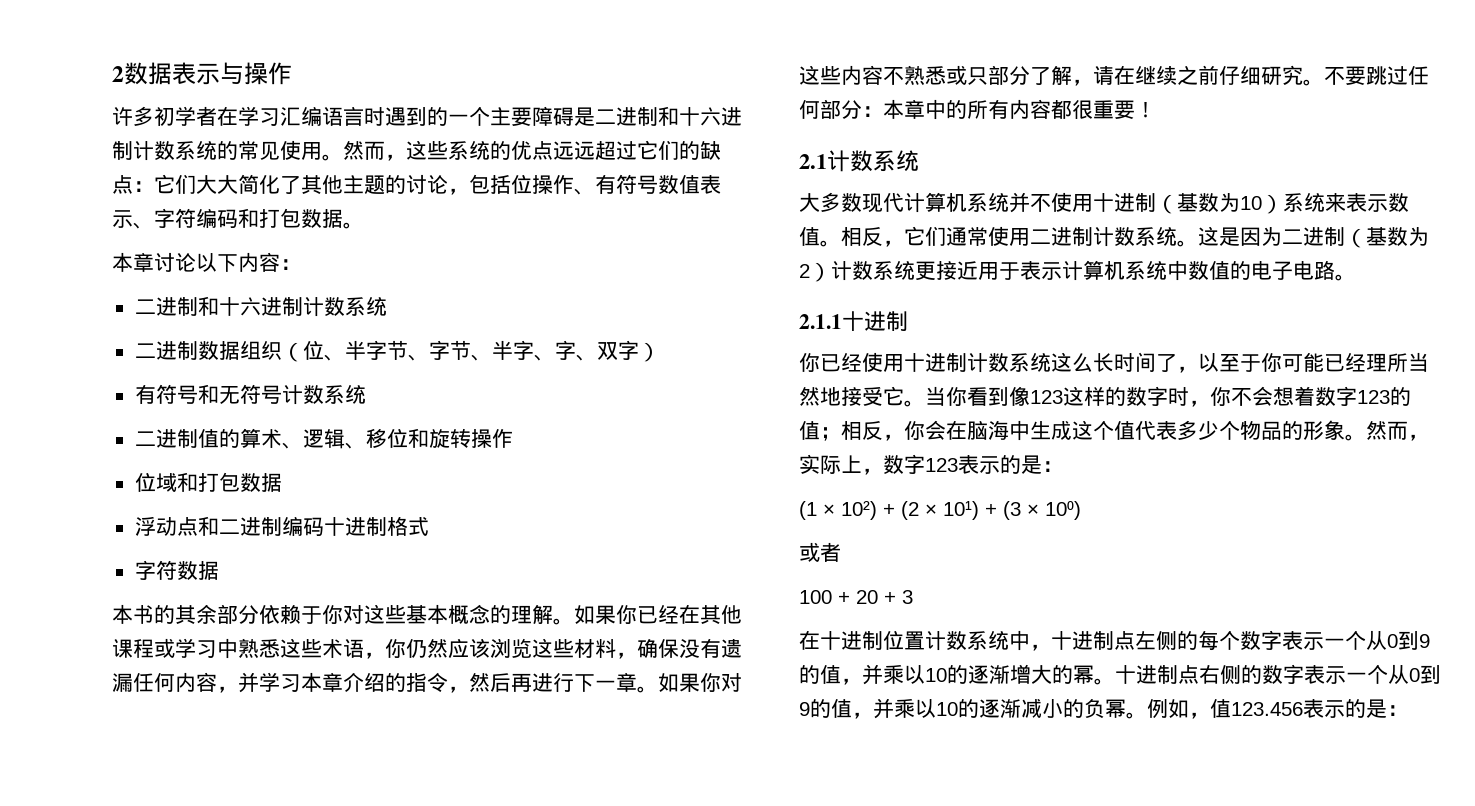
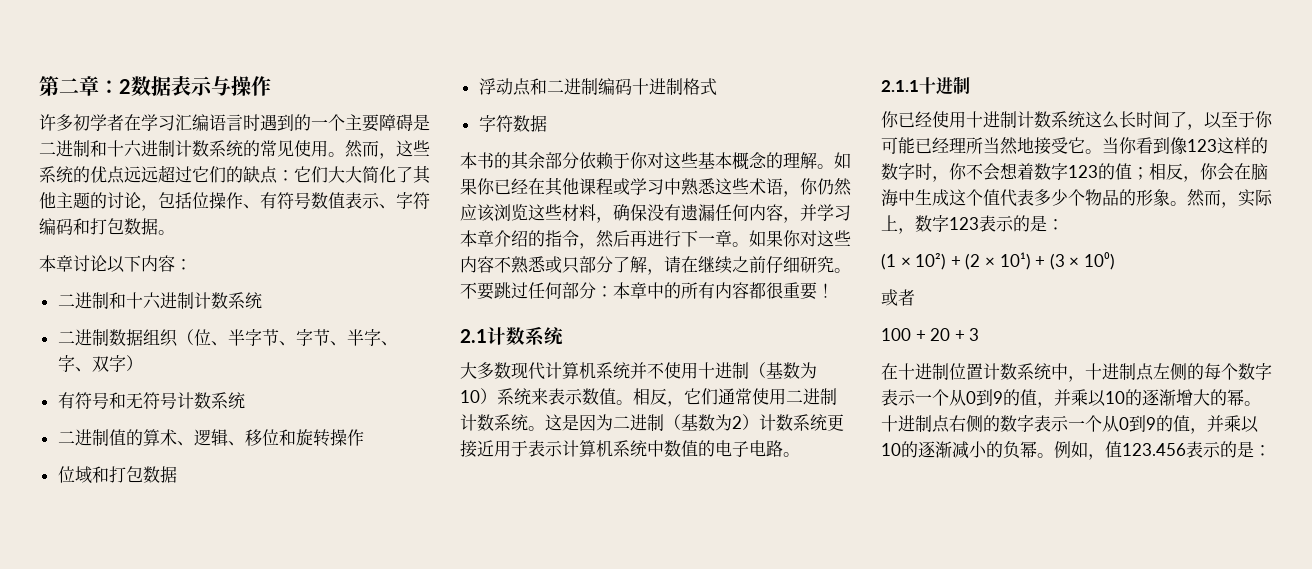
- 2数据表示与操作
+ 第二章：2数据表示与操作

